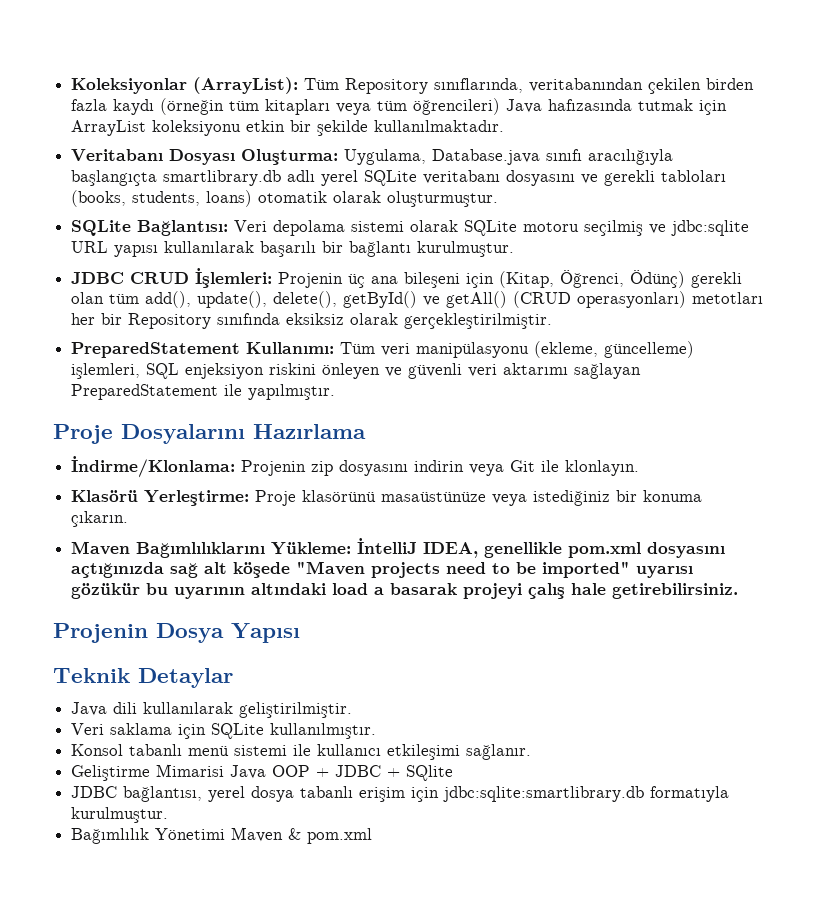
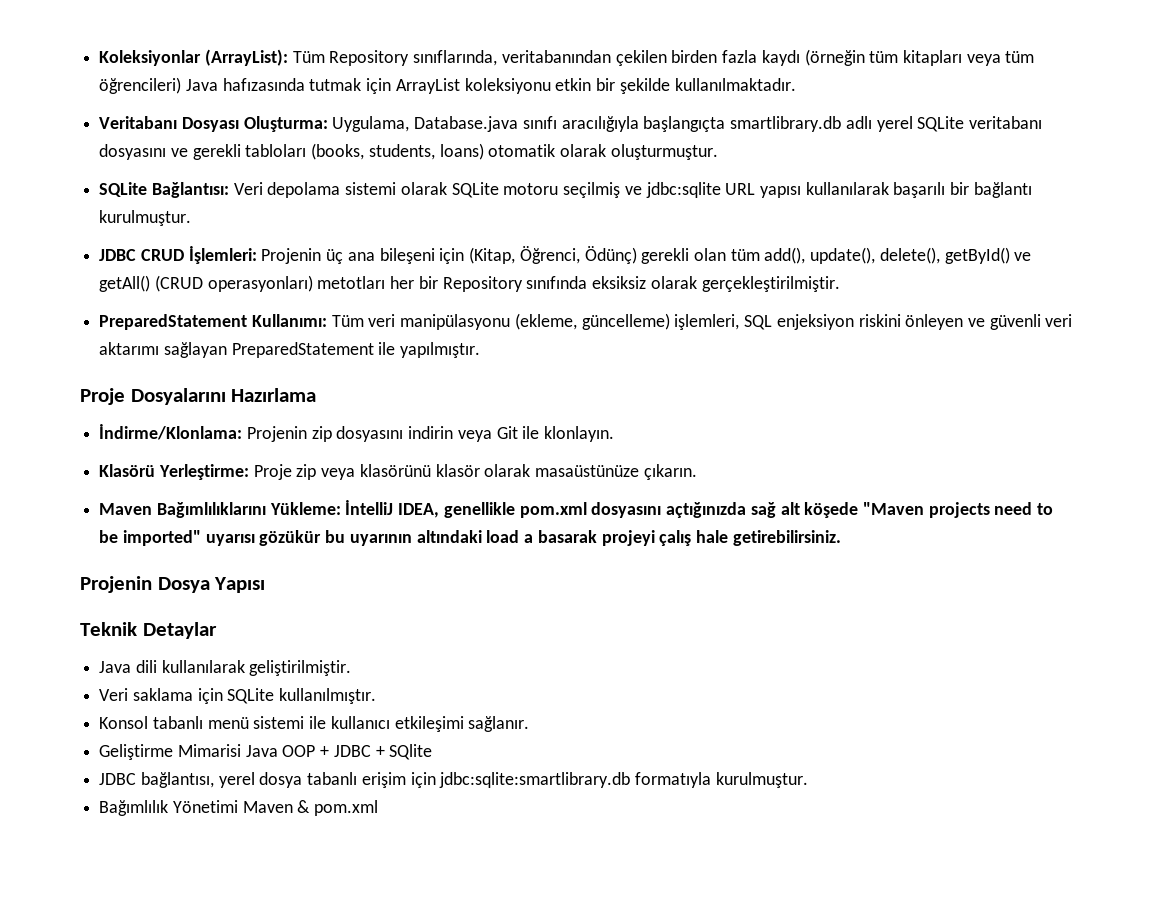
- Klasörü Yerleştirme: Proje klasörünü masaüstünüze veya istediğiniz bir konuma çıkarın.
+ Klasörü Yerleştirme: Proje zip veya klasörünü klasör olarak masaüstünüze çıkarın.

